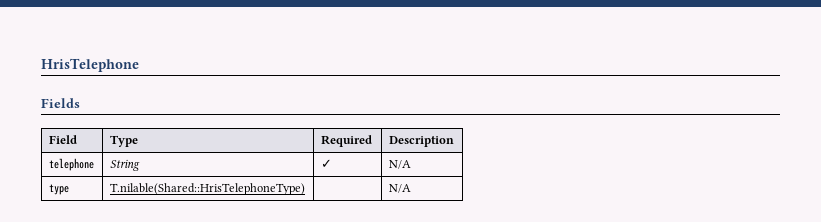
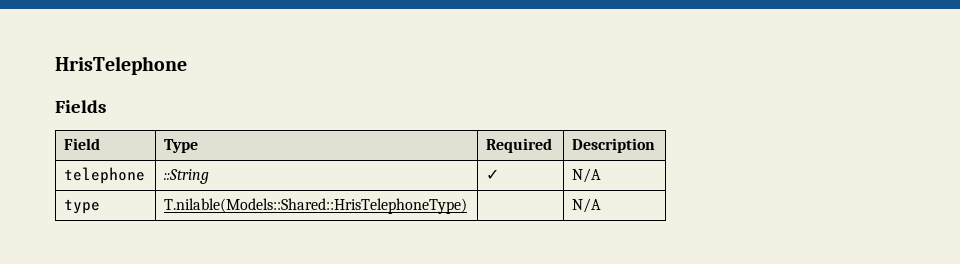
- telephone | String | ✓ | N/A
+ telephone | ::String | ✓ | N/A
- type | T.nilable(Shared::HrisTelephoneType) | | N/A
+ type | T.nilable(Models::Shared::HrisTelephoneType) | | N/A

